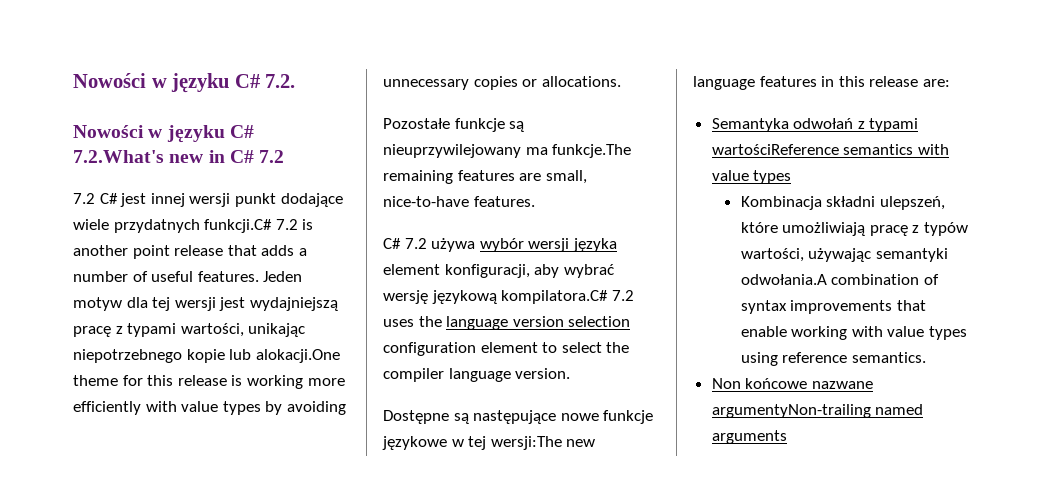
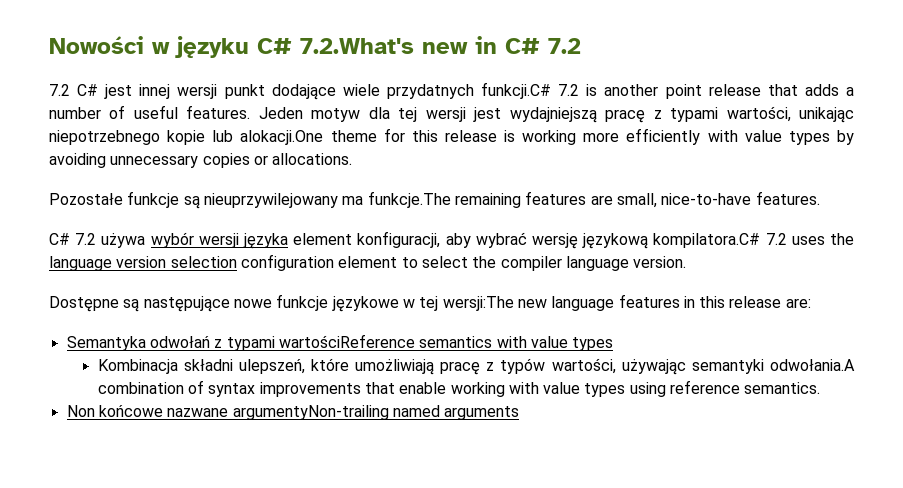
- Nowości w języku C# 7.2.

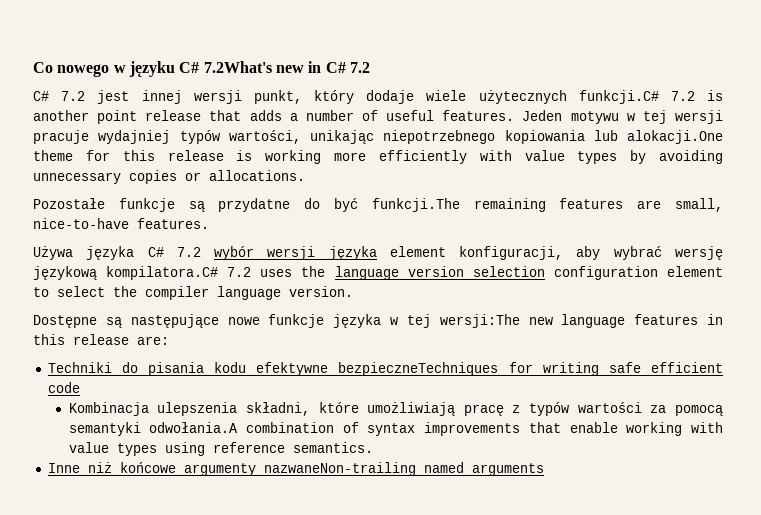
- Nowości w języku C# 7.2.What's new in C# 7.2
+ Co nowego w języku C# 7.2What's new in C# 7.2
- 7.2 C# jest innej wersji punkt dodające wiele przydatnych funkcji.C# 7.2 is another point release that adds a number of useful features.
+ C# 7.2 jest innej wersji punkt, który dodaje wiele użytecznych funkcji.C# 7.2 is another point release that adds a number of useful features.
- Jeden motyw dla tej wersji jest wydajniejszą pracę z typami wartości, unikając niepotrzebnego kopie lub alokacji.One theme for this release is working more efficiently with value types by avoiding unnecessary copies or allocations.
+ Jeden motywu w tej wersji pracuje wydajniej typów wartości, unikając niepotrzebnego kopiowania lub alokacji.One theme for this release is working more efficiently with value types by avoiding unnecessary copies or allocations.
- Pozostałe funkcje są nieuprzywilejowany ma funkcje.The remaining features are small, nice-to-have features.
+ Pozostałe funkcje są przydatne do być funkcji.The remaining features are small, nice-to-have features.
- C# 7.2 używa wybór wersji języka element konfiguracji, aby wybrać wersję językową kompilatora.C# 7.2 uses the language version selection configuration element to select the compiler language version.
+ Używa języka C# 7.2 wybór wersji języka element konfiguracji, aby wybrać wersję językową kompilatora.C# 7.2 uses the language version selection configuration element to select the compiler language version.
- Dostępne są następujące nowe funkcje językowe w tej wersji:The new language features in this release are:
+ Dostępne są następujące nowe funkcje języka w tej wersji:The new language features in this release are:
- Semantyka odwołań z typami wartościReference semantics with value types
+ Techniki do pisania kodu efektywne bezpieczneTechniques for writing safe efficient code
- Kombinacja składni ulepszeń, które umożliwiają pracę z typów wartości, używając semantyki odwołania.A combination of syntax improvements that enable working with value types using reference semantics.
+ Kombinacja ulepszenia składni, które umożliwiają pracę z typów wartości za pomocą semantyki odwołania.A combination of syntax improvements that enable working with value types using reference semantics.
- Non końcowe nazwane argumentyNon-trailing named arguments
+ Inne niż końcowe argumenty nazwaneNon-trailing named arguments

